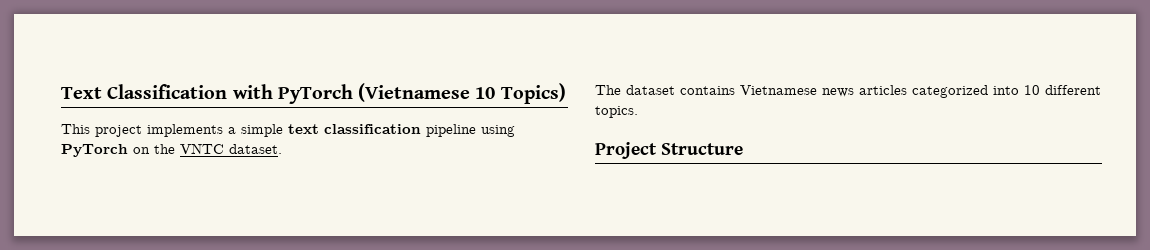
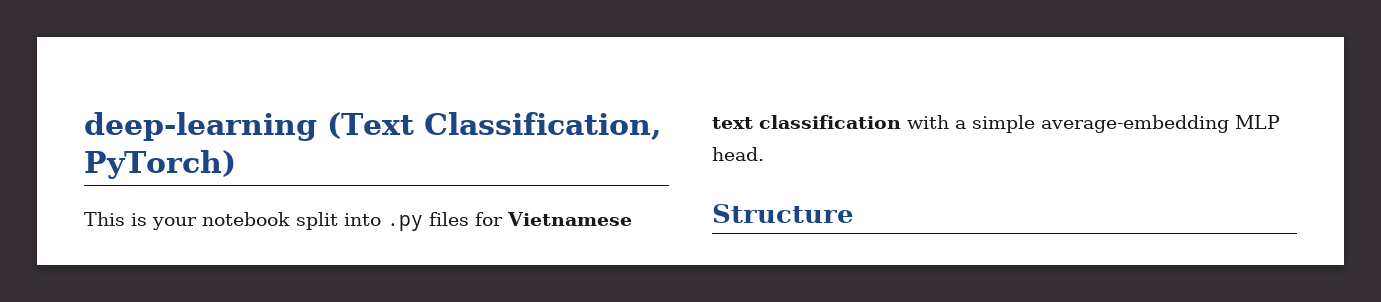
- Text Classification with PyTorch (Vietnamese 10 Topics)
- This project implements a simple text classification pipeline using PyTorch on the VNTC dataset.
- The dataset contains Vietnamese news articles categorized into 10 different topics.
- Project Structure
+ deep-learning (Text Classification, PyTorch)
+ This is your notebook split into .py files for Vietnamese text classification with a simple average-embedding MLP head.
+ Structure

